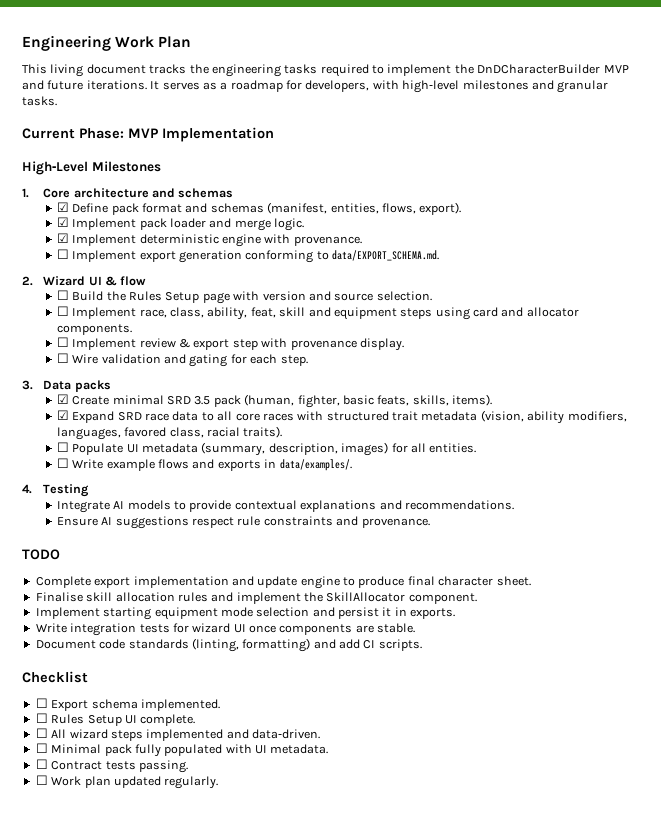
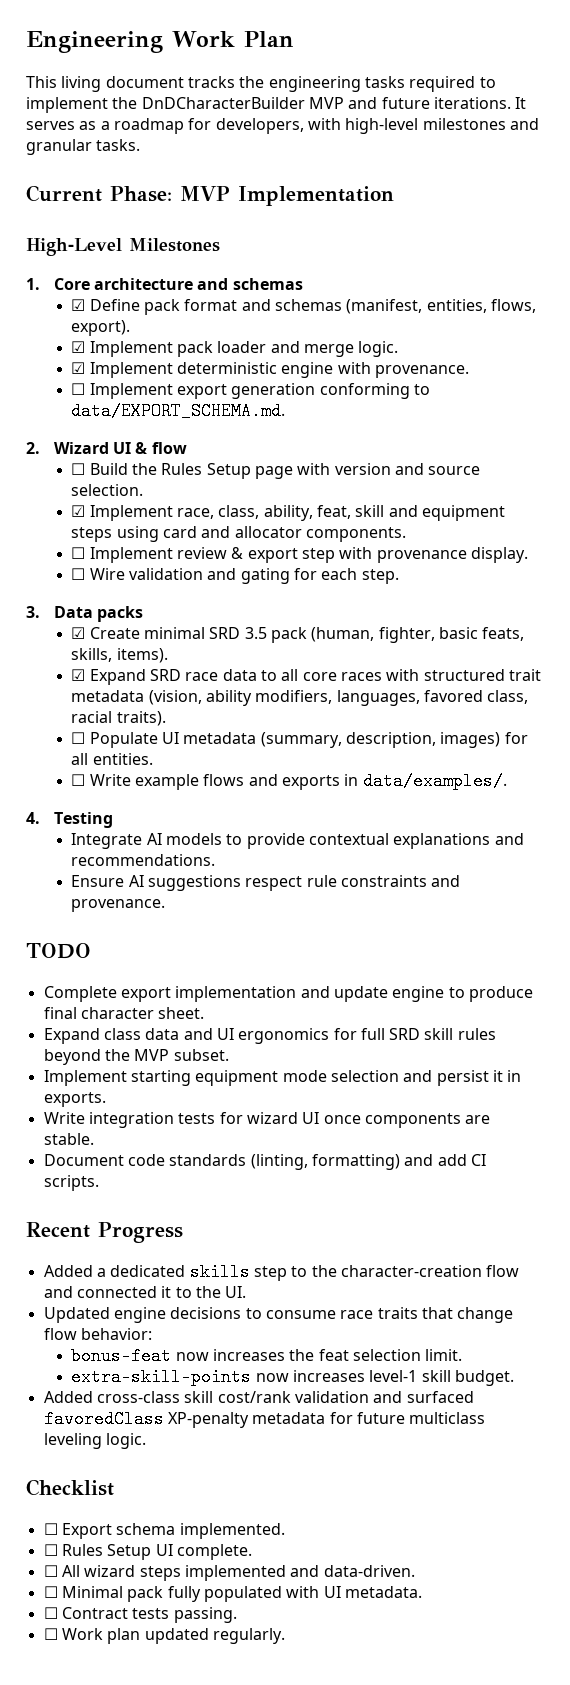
- ☐ Implement race, class, ability, feat, skill and equipment steps using card and allocator components.
+ ☑ Implement race, class, ability, feat, skill and equipment steps using card and allocator components.
- Finalise skill allocation rules and implement the SkillAllocator component.
+ Expand class data and UI ergonomics for full SRD skill rules beyond the MVP subset.
+ Recent Progress
+ Added a dedicated skills step to the character-creation flow and connected it to the UI.
+ Updated engine decisions to consume race traits that change flow behavior:
+ bonus-feat now increases the feat selection limit.
+ extra-skill-points now increases level-1 skill budget.
+ Added cross-class skill cost/rank validation and surfaced favoredClass XP-penalty metadata for future multiclass leveling logic.

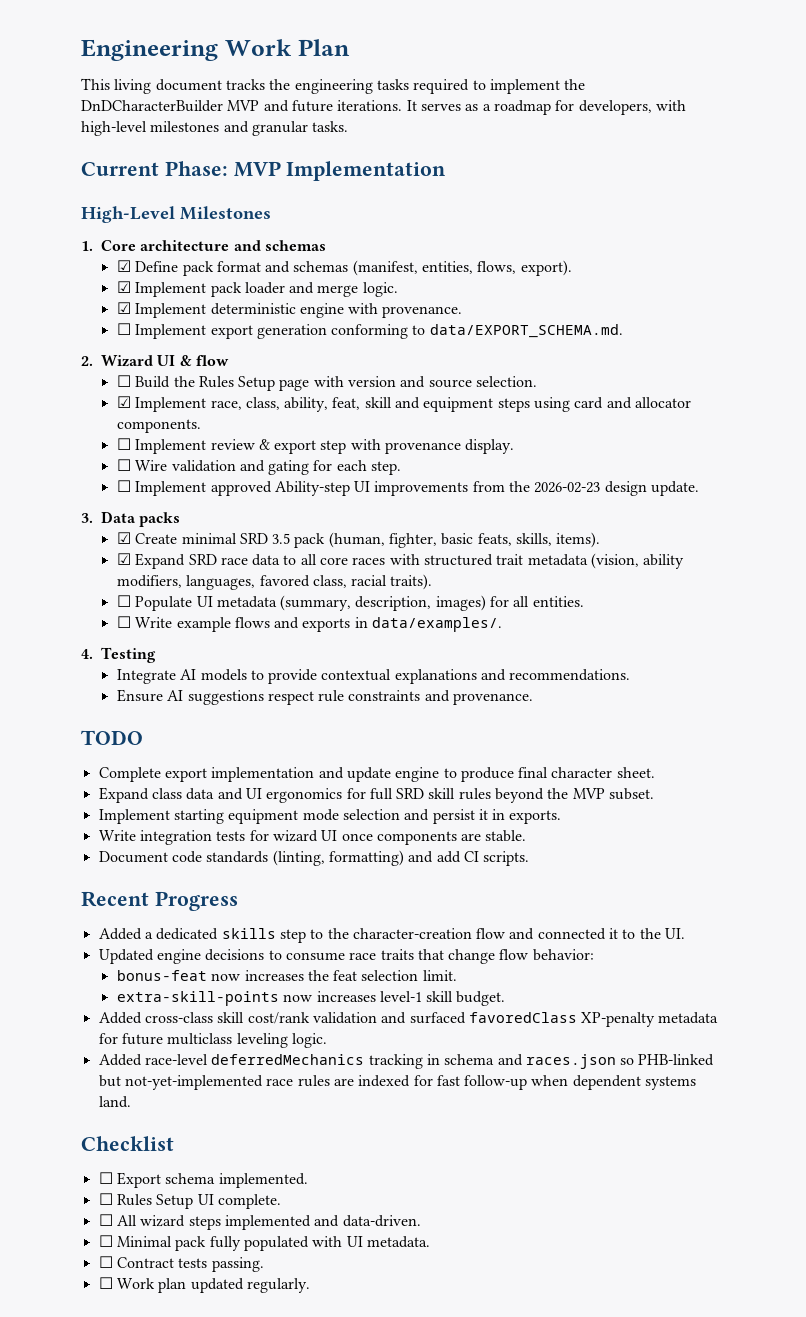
+ ☐ Implement approved Ability-step UI improvements from the 2026-02-23 design update.
+ Added race-level deferredMechanics tracking in schema and races.json so PHB-linked but not-yet-implemented race rules are indexed for fast follow-up when dependent systems land.

